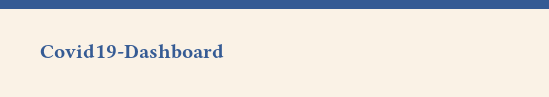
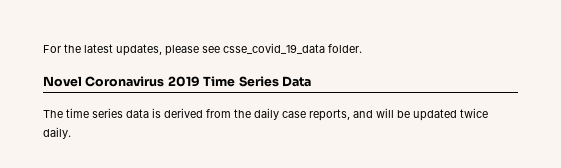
- Covid19-Dashboard
+ For the latest updates, please see csse_covid_19_data folder.
+ Novel Coronavirus 2019 Time Series Data
+ The time series data is derived from the daily case reports, and will be updated twice daily.

